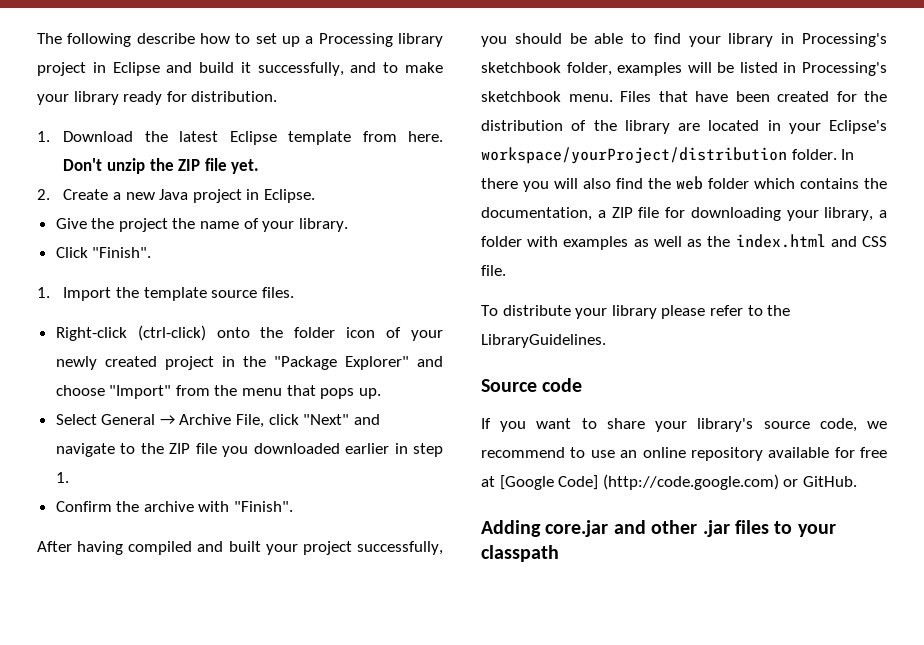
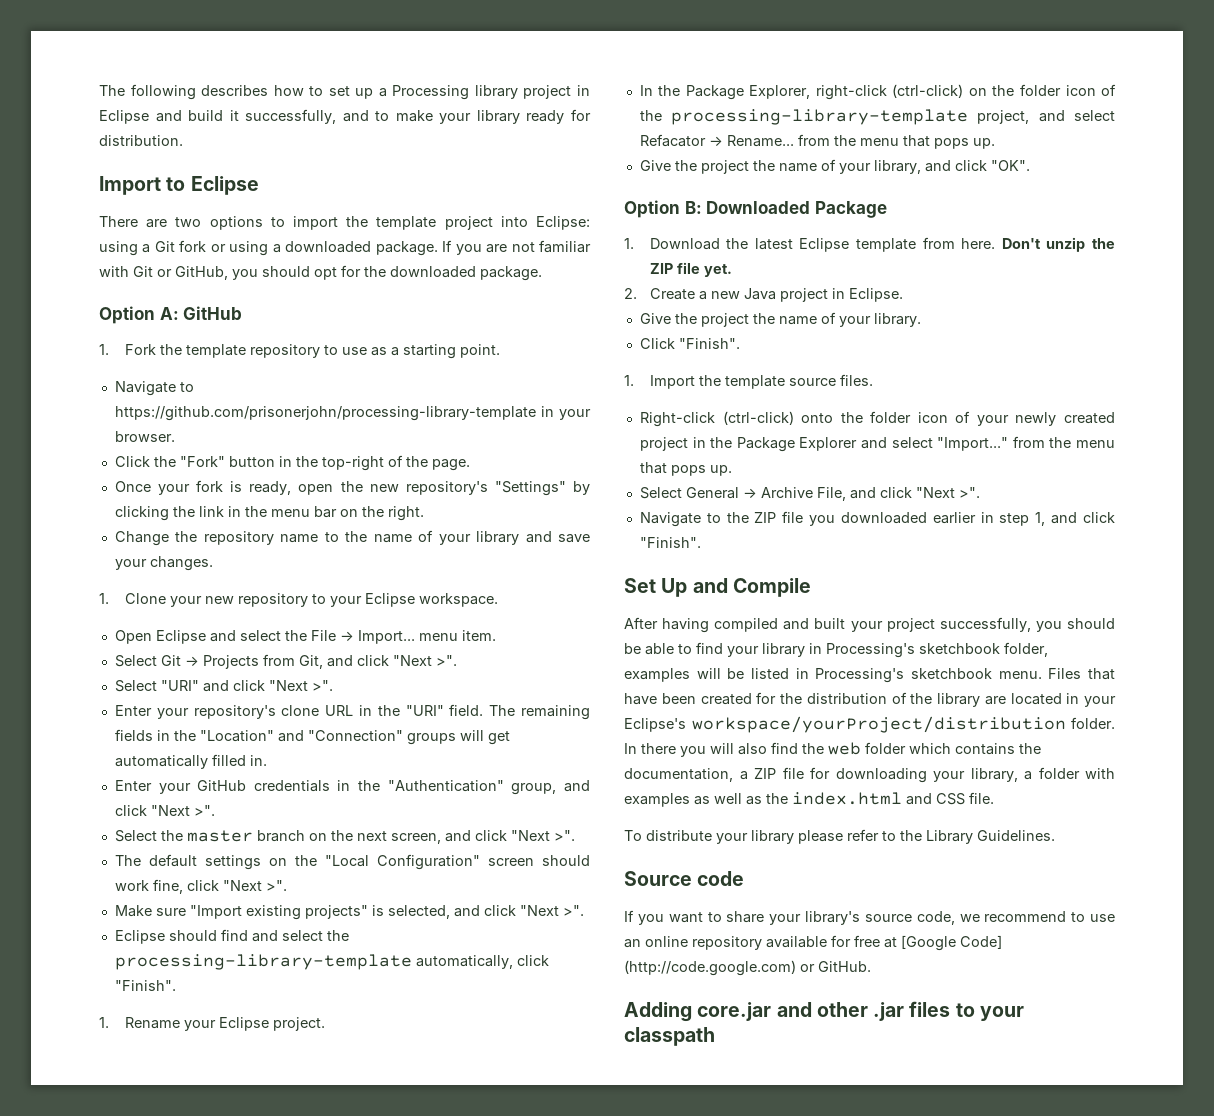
- The following describe how to set up a Processing library project in Eclipse and build it successfully, and to make your library ready for distribution.
+ The following describes how to set up a Processing library project in Eclipse and build it successfully, and to make your library ready for distribution.
+ Import to Eclipse
+ There are two options to import the template project into Eclipse: using a Git fork or using a downloaded package. If you are not familiar with Git or GitHub, you should opt for the downloaded package.
+ Option A: GitHub
+ 1. Fork the template repository to use as a starting point.
+ Navigate to https://github.com/prisonerjohn/processing-library-template in your browser.
+ Click the "Fork" button in the top-right of the page.
+ Once your fork is ready, open the new repository's "Settings" by clicking the link in the menu bar on the right.
+ Change the repository name to the name of your library and save your changes.
+ 1. Clone your new repository to your Eclipse workspace.
+ Open Eclipse and select the File → Import... menu item.
+ Select Git → Projects from Git, and click "Next >".
+ Select "URI" and click "Next >".
+ Enter your repository's clone URL in the "URI" field. The remaining fields in the "Location" and "Connection" groups will get automatically filled in.
+ Enter your GitHub credentials in the "Authentication" group, and click "Next >".
+ Select the master branch on the next screen, and click "Next >".
+ The default settings on the "Local Configuration" screen should work fine, click "Next >".
+ Make sure "Import existing projects" is selected, and click "Next >".
+ Eclipse should find and select the processing-library-template automatically, click "Finish".
+ 1. Rename your Eclipse project.
+ In the Package Explorer, right-click (ctrl-click) on the folder icon of the processing-library-template project, and select Refacator → Rename... from the menu that pops up.
+ Give the project the name of your library, and click "OK".
+ Option B: Downloaded Package
- Right-click (ctrl-click) onto the folder icon of your newly created project in the "Package Explorer" and choose "Import" from the menu that pops up.
+ Right-click (ctrl-click) onto the folder icon of your newly created project in the Package Explorer and select "Import..." from the menu that pops up.
- Select General → Archive File, click "Next" and navigate to the ZIP file you downloaded earlier in step 1.
- Confirm the archive with "Finish".
+ Select General → Archive File, and click "Next >".
+ Navigate to the ZIP file you downloaded earlier in step 1, and click "Finish".
+ Set Up and Compile
- To distribute your library please refer to the LibraryGuidelines.
+ To distribute your library please refer to the Library Guidelines.

